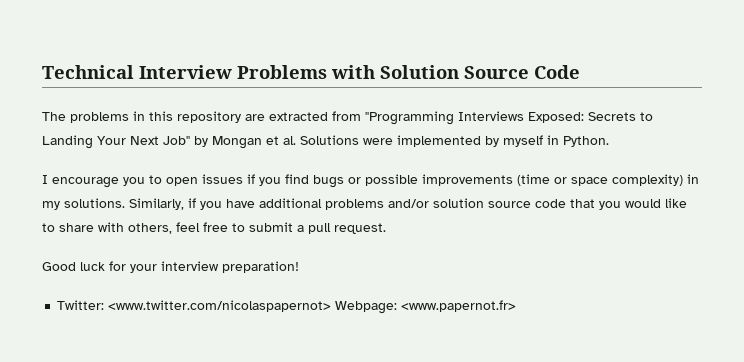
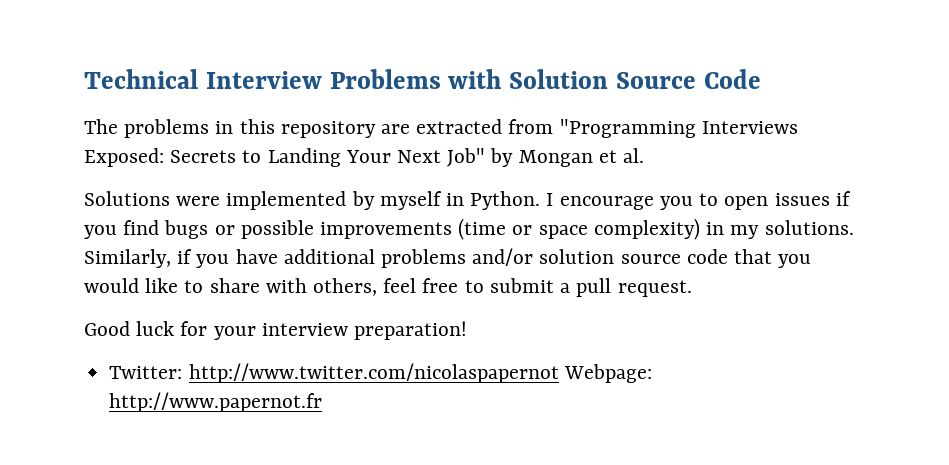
- The problems in this repository are extracted from "Programming Interviews Exposed: Secrets to Landing Your Next Job" by Mongan et al. Solutions were implemented by myself in Python.
- I encourage you to open issues if you find bugs or possible improvements (time or space complexity) in my solutions.
+ The problems in this repository are extracted from "Programming Interviews Exposed: Secrets to Landing Your Next Job" by Mongan et al.
+ Solutions were implemented by myself in Python. I encourage you to open issues if you find bugs or possible improvements (time or space complexity) in my solutions.
- Twitter: <www.twitter.com/nicolaspapernot> Webpage: <www.papernot.fr>
+ Twitter: http://www.twitter.com/nicolaspapernot Webpage: http://www.papernot.fr

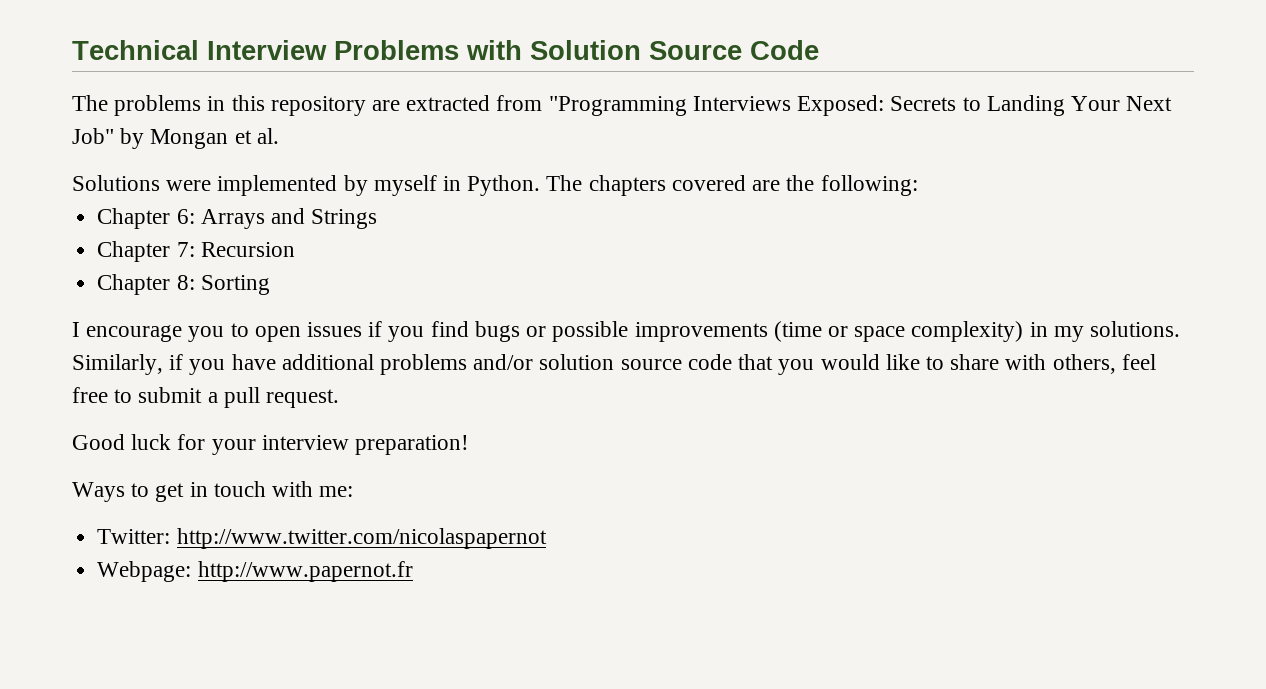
- Solutions were implemented by myself in Python. I encourage you to open issues if you find bugs or possible improvements (time or space complexity) in my solutions.
+ Solutions were implemented by myself in Python. The chapters covered are the following:
+ Chapter 6: Arrays and Strings
+ Chapter 7: Recursion
+ Chapter 8: Sorting
+ I encourage you to open issues if you find bugs or possible improvements (time or space complexity) in my solutions.
+ Ways to get in touch with me:
- Twitter: http://www.twitter.com/nicolaspapernot Webpage: http://www.papernot.fr
+ Twitter: http://www.twitter.com/nicolaspapernot
+ Webpage: http://www.papernot.fr

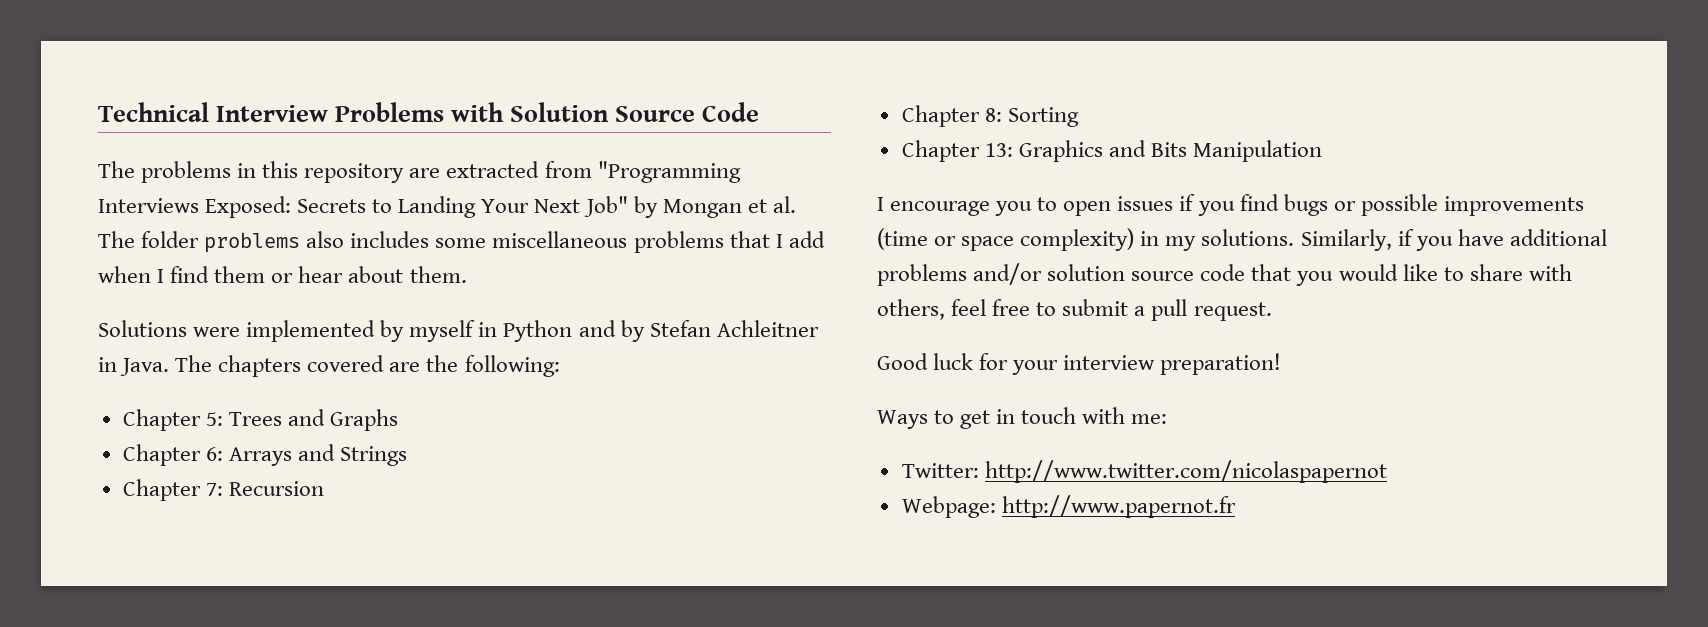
- The problems in this repository are extracted from "Programming Interviews Exposed: Secrets to Landing Your Next Job" by Mongan et al.
+ The problems in this repository are extracted from "Programming Interviews Exposed: Secrets to Landing Your Next Job" by Mongan et al. The folder problems also includes some miscellaneous problems that I add when I find them or hear about them.
- Solutions were implemented by myself in Python.
+ Solutions were implemented by myself in Python and by Stefan Achleitner in Java.
+ Chapter 5: Trees and Graphs
+ Chapter 13: Graphics and Bits Manipulation

